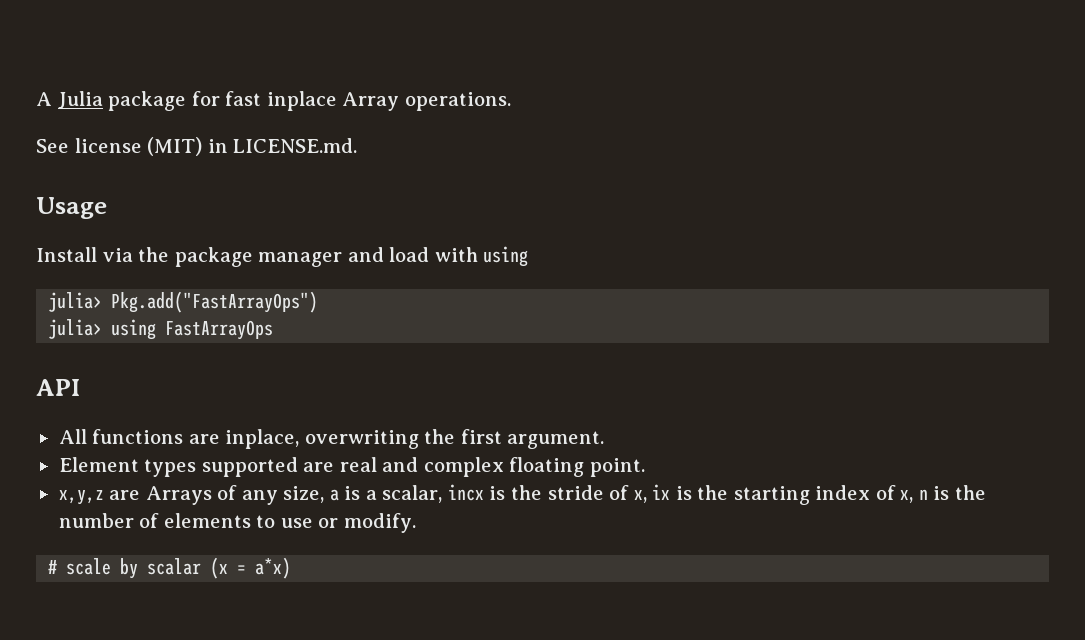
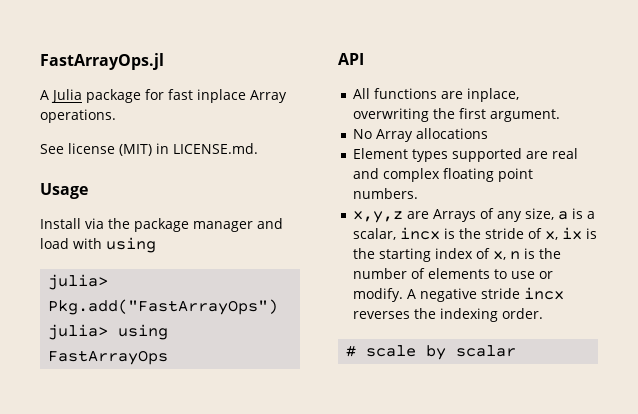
+ FastArrayOps.jl
+ No Array allocations
- Element types supported are real and complex floating point.
+ Element types supported are real and complex floating point numbers.
+ A negative stride incx reverses the indexing order.
- # scale by scalar (x = a*x)
+ # scale by scalar

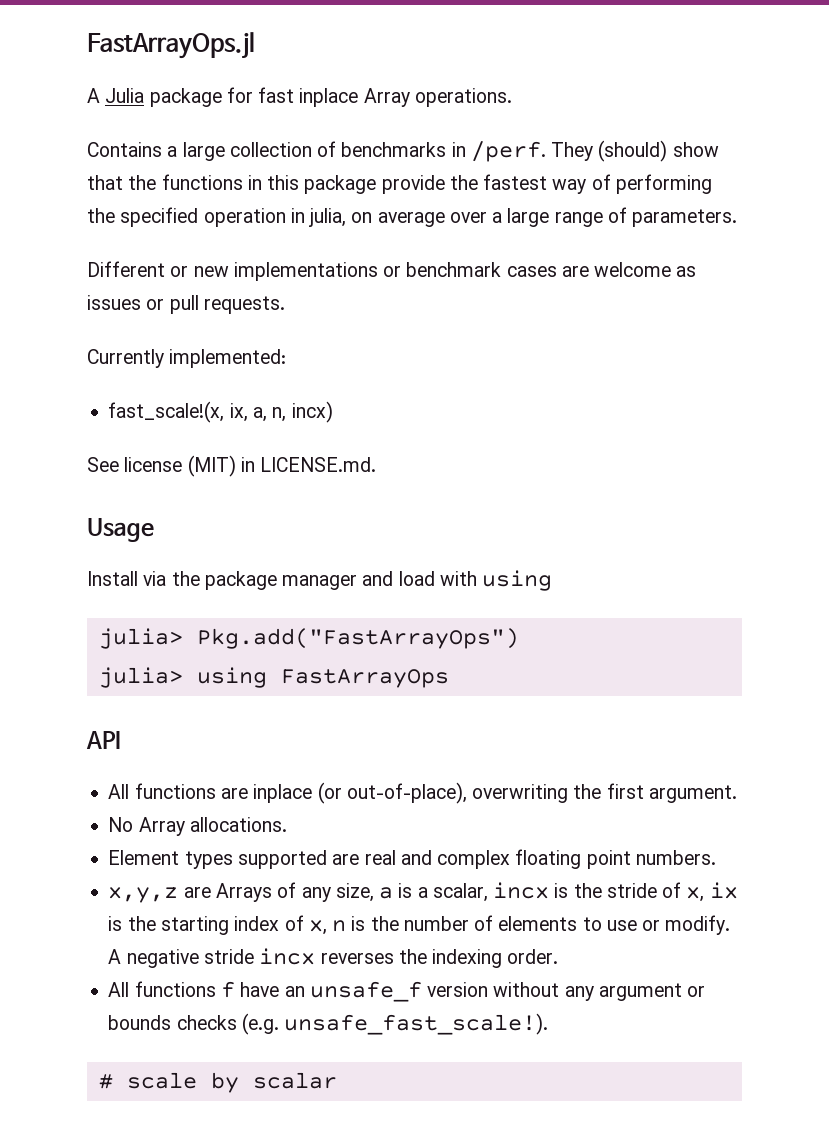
+ Contains a large collection of benchmarks in /perf. They (should) show that the functions in this package provide the fastest way of performing the specified operation in julia, on average over a large range of parameters.
+ Different or new implementations or benchmark cases are welcome as issues or pull requests.
+ Currently implemented:
+ fast_scale!(x, ix, a, n, incx)
- All functions are inplace, overwriting the first argument.
+ All functions are inplace (or out-of-place), overwriting the first argument.
- No Array allocations
+ No Array allocations.
+ All functions f have an unsafe_f version without any argument or bounds checks (e.g. unsafe_fast_scale!).

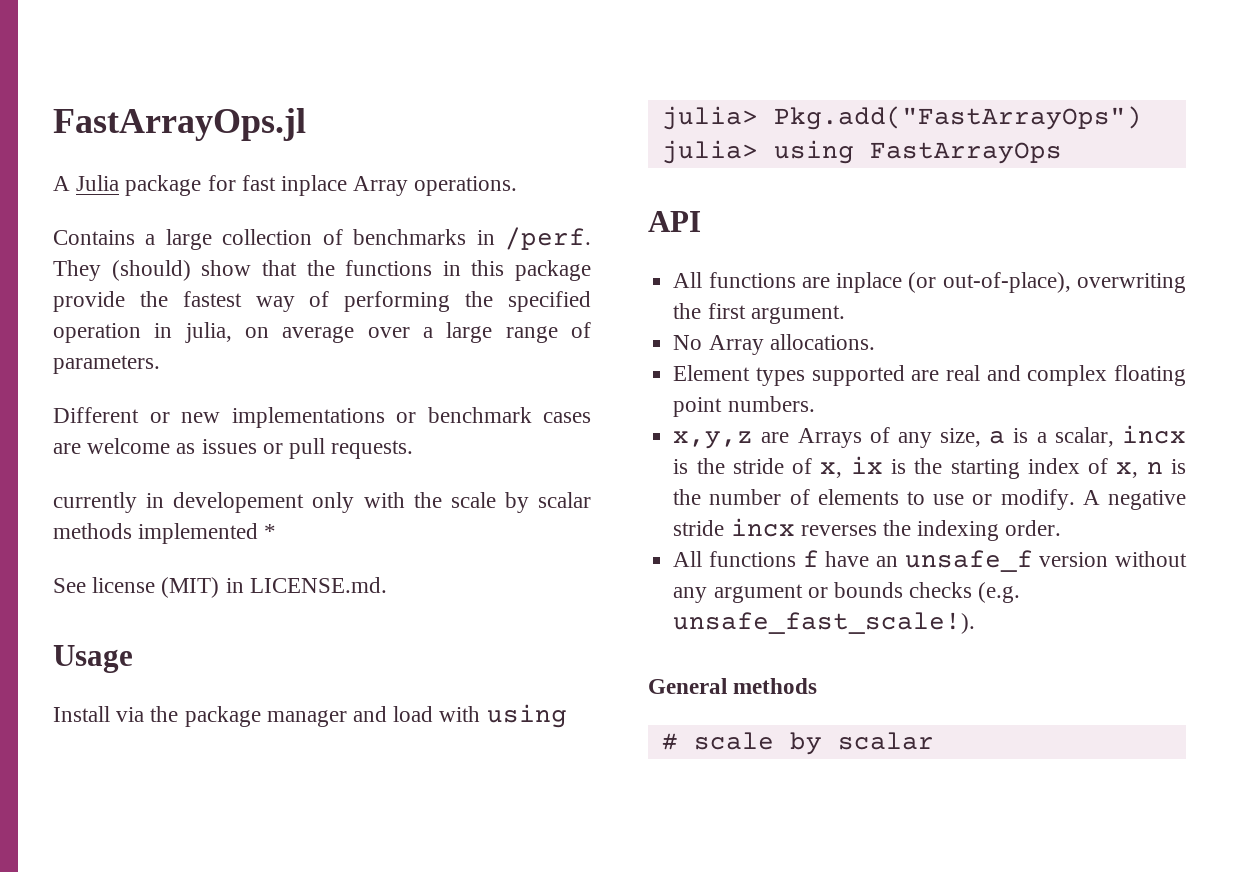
- Currently implemented:
- fast_scale!(x, ix, a, n, incx)
+ currently in developement only with the scale by scalar methods implemented *
+ General methods

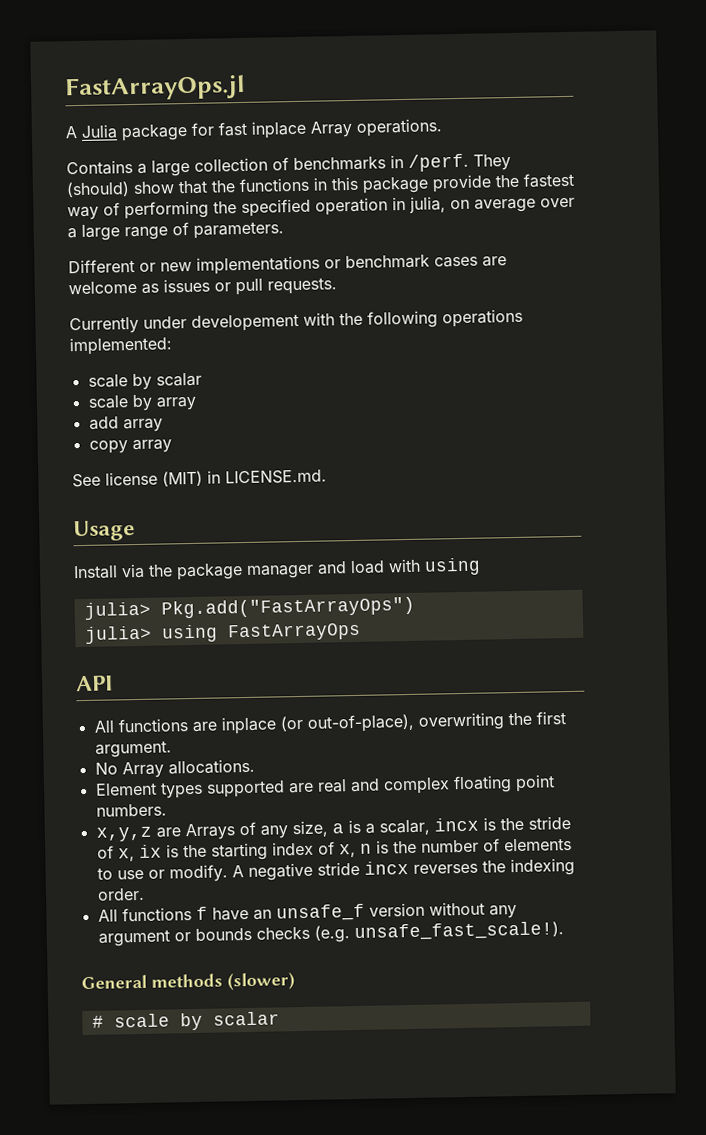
- currently in developement only with the scale by scalar methods implemented *
+ Currently under developement with the following operations implemented:
+ scale by scalar
+ scale by array
+ add array
+ copy array
- General methods
+ General methods (slower)

